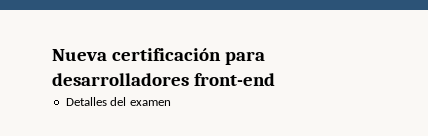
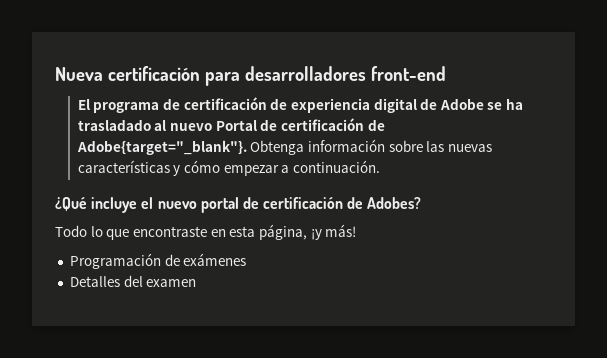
+ El programa de certificación de experiencia digital de Adobe se ha trasladado al nuevo Portal de certificación de Adobe{target="_blank"}. Obtenga información sobre las nuevas características y cómo empezar a continuación.
+ ¿Qué incluye el nuevo portal de certificación de Adobes?
+ Todo lo que encontraste en esta página, ¡y más!
+ Programación de exámenes

